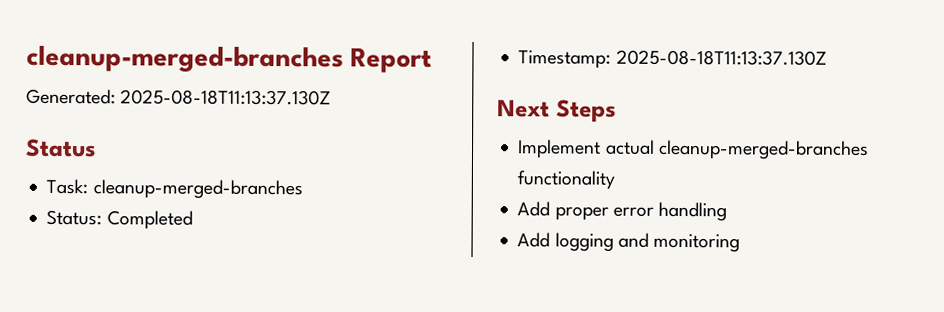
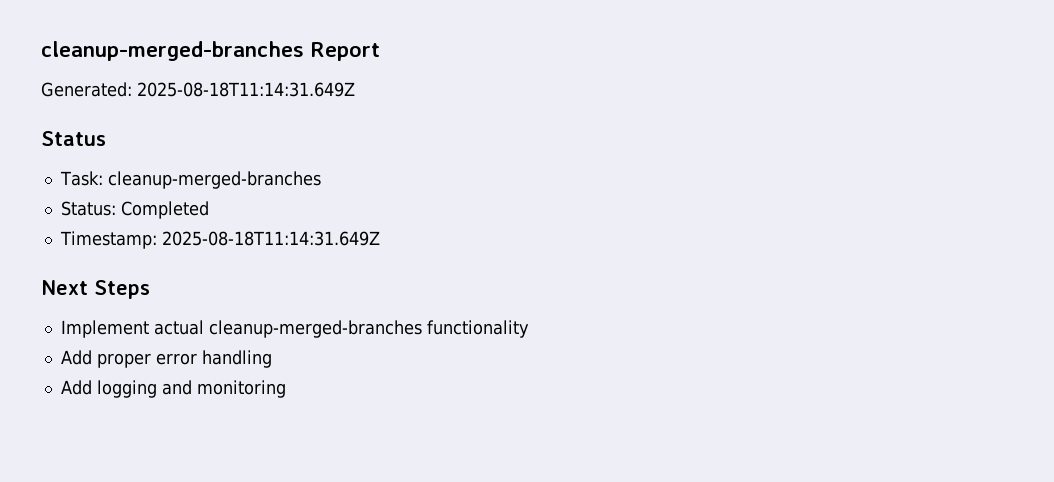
- Generated: 2025-08-18T11:13:37.130Z
+ Generated: 2025-08-18T11:14:31.649Z
- Timestamp: 2025-08-18T11:13:37.130Z
+ Timestamp: 2025-08-18T11:14:31.649Z

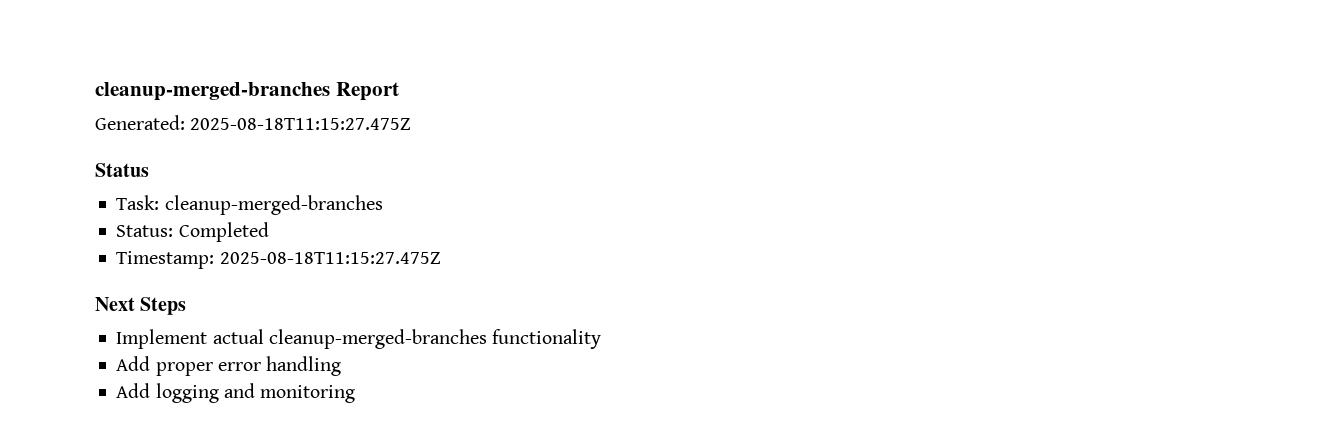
- Generated: 2025-08-18T11:14:31.649Z
+ Generated: 2025-08-18T11:15:27.475Z
- Timestamp: 2025-08-18T11:14:31.649Z
+ Timestamp: 2025-08-18T11:15:27.475Z

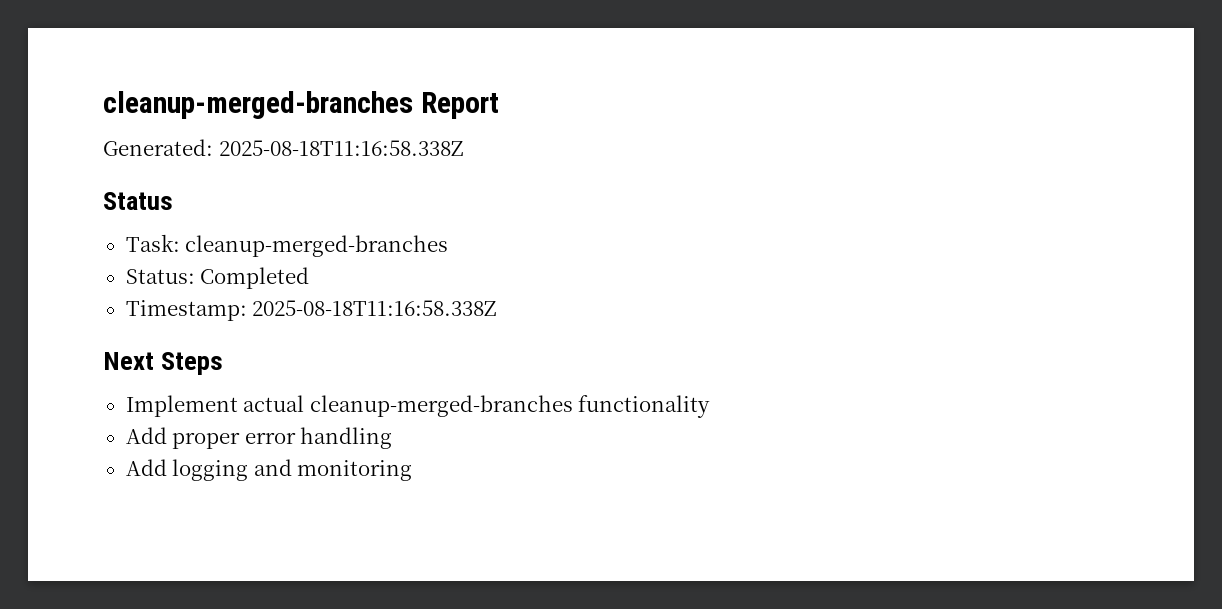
- Generated: 2025-08-18T11:15:27.475Z
+ Generated: 2025-08-18T11:16:58.338Z
- Timestamp: 2025-08-18T11:15:27.475Z
+ Timestamp: 2025-08-18T11:16:58.338Z

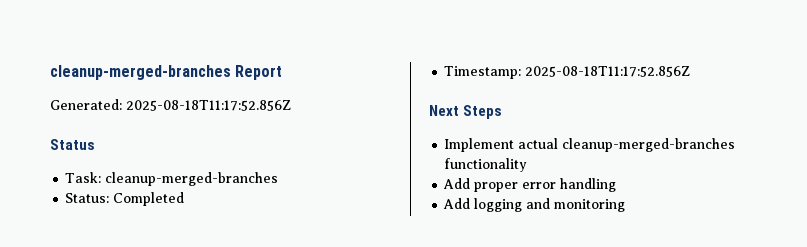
- Generated: 2025-08-18T11:16:58.338Z
+ Generated: 2025-08-18T11:17:52.856Z
- Timestamp: 2025-08-18T11:16:58.338Z
+ Timestamp: 2025-08-18T11:17:52.856Z

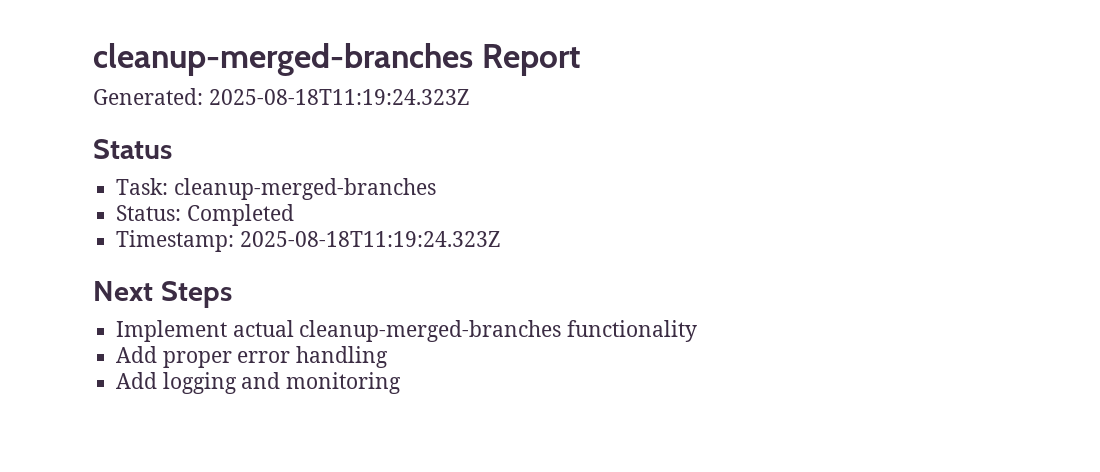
- Generated: 2025-08-18T11:17:52.856Z
+ Generated: 2025-08-18T11:19:24.323Z
- Timestamp: 2025-08-18T11:17:52.856Z
+ Timestamp: 2025-08-18T11:19:24.323Z

